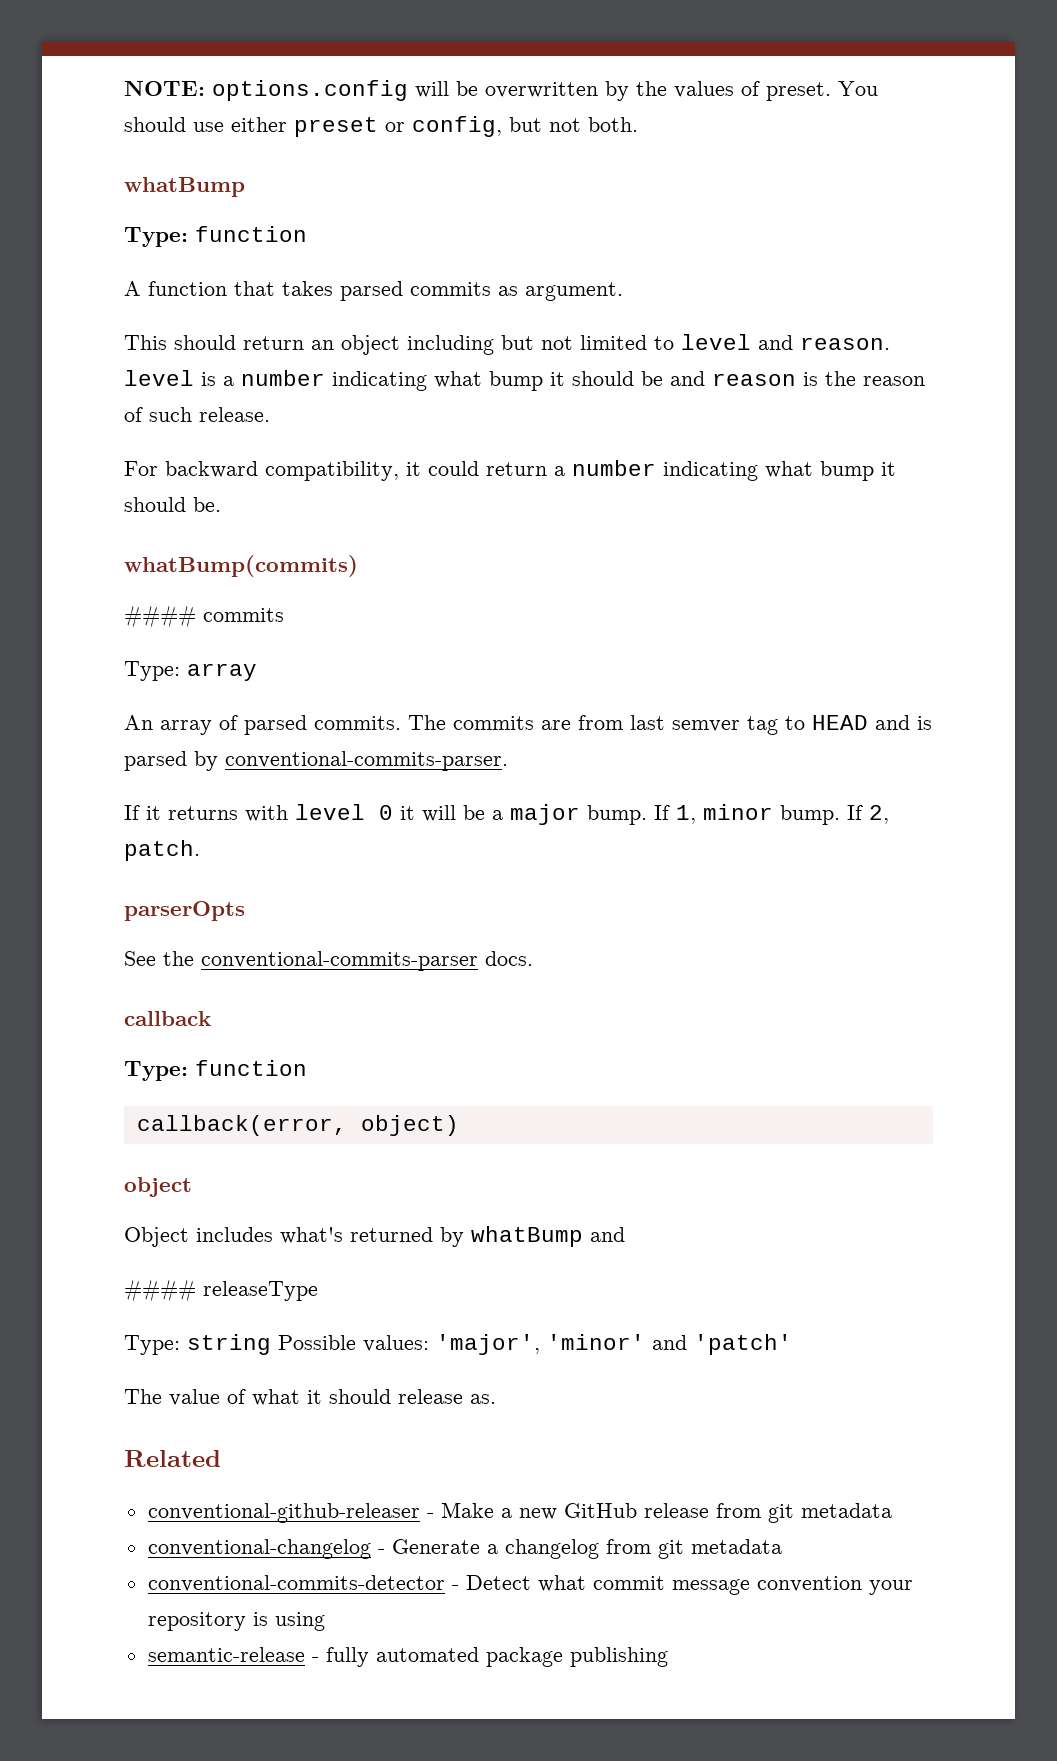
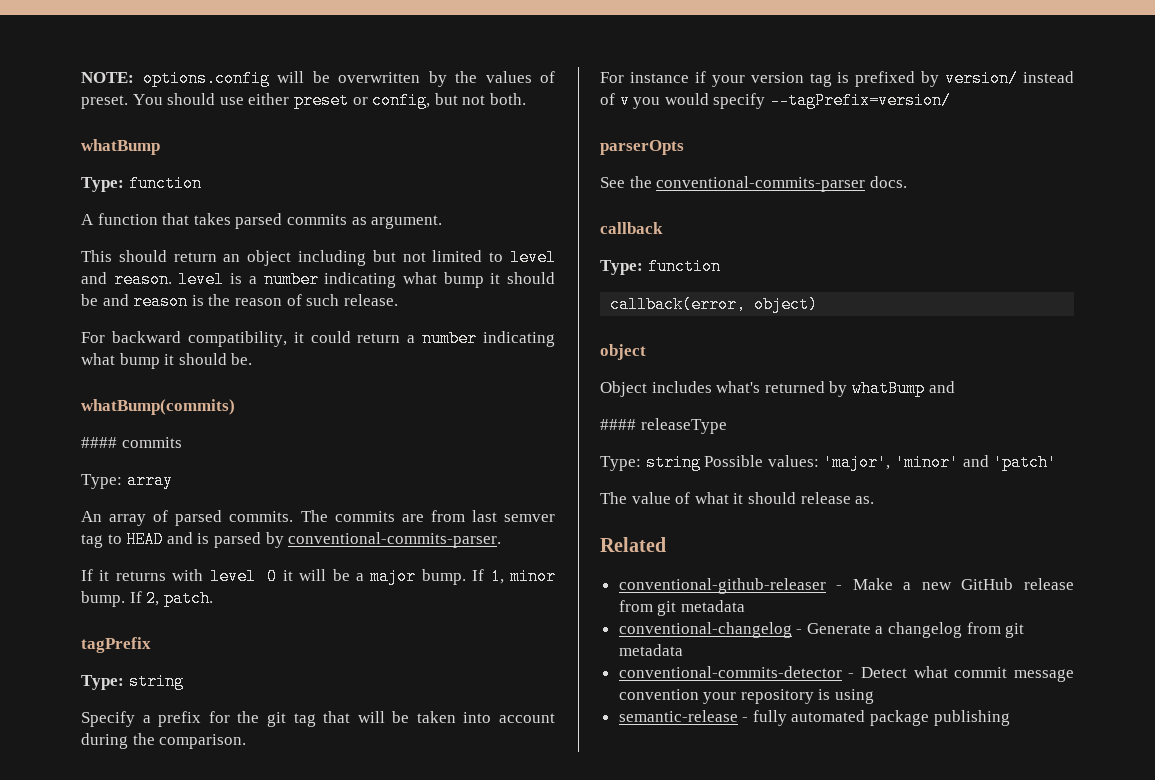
+ tagPrefix
+ Type: string
+ Specify a prefix for the git tag that will be taken into account during the comparison.
+ For instance if your version tag is prefixed by version/ instead of v you would specify --tagPrefix=version/

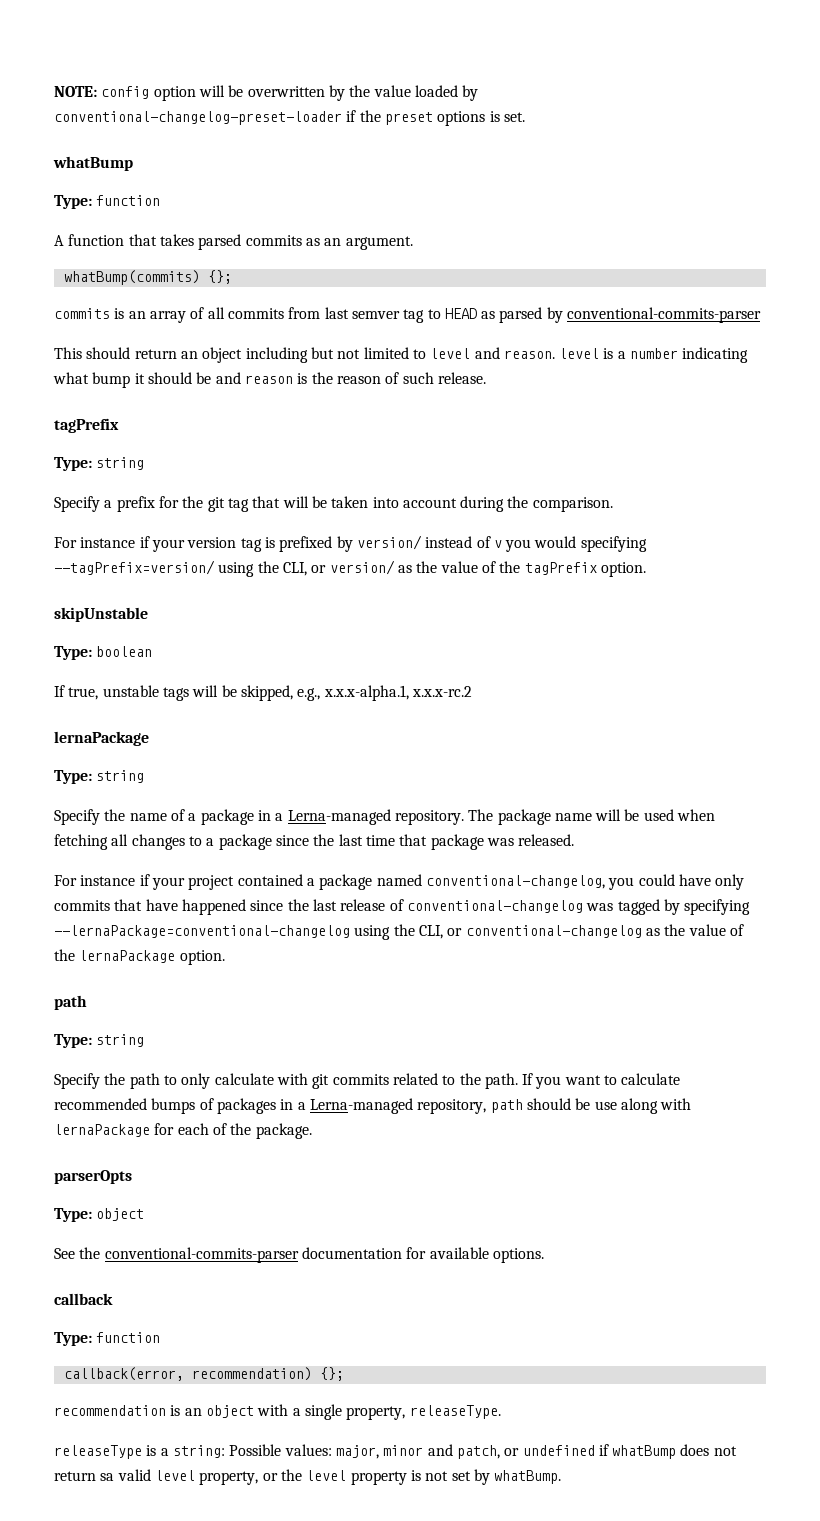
- NOTE: options.config will be overwritten by the values of preset. You should use either preset or config, but not both.
+ NOTE: config option will be overwritten by the value loaded by conventional-changelog-preset-loader if the preset options is set.
- A function that takes parsed commits as argument.
+ A function that takes parsed commits as an argument.
+ whatBump(commits) {};
+ commits is an array of all commits from last semver tag to HEAD as parsed by conventional-commits-parser
- For backward compatibility, it could return a number indicating what bump it should be.
- whatBump(commits)
- #### commits
- Type: array
- An array of parsed commits. The commits are from last semver tag to HEAD and is parsed by conventional-commits-parser.
- If it returns with level 0 it will be a major bump. If 1, minor bump. If 2, patch.
- For instance if your version tag is prefixed by version/ instead of v you would specify --tagPrefix=version/
+ For instance if your version tag is prefixed by version/ instead of v you would specifying --tagPrefix=version/ using the CLI, or version/ as the value of the tagPrefix option.
+ skipUnstable
+ Type: boolean
+ If true, unstable tags will be skipped, e.g., x.x.x-alpha.1, x.x.x-rc.2
+ lernaPackage
+ Type: string
+ Specify the name of a package in a Lerna-managed repository. The package name will be used when fetching all changes to a package since the last time that package was released.
+ For instance if your project contained a package named conventional-changelog, you could have only commits that have happened since the last release of conventional-changelog was tagged by specifying --lernaPackage=conventional-changelog using the CLI, or conventional-changelog as the value of the lernaPackage option.
+ path
+ Type: string
+ Specify the path to only calculate with git commits related to the path. If you want to calculate recommended bumps of packages in a Lerna-managed repository, path should be use along with lernaPackage for each of the package.
+ Type: object
- See the conventional-commits-parser docs.
+ See the conventional-commits-parser documentation for available options.
- callback(error, object)
- object
- Object includes what's returned by whatBump and
- #### releaseType
- Type: string Possible values: 'major', 'minor' and 'patch'
- The value of what it should release as.
- Related
- conventional-github-releaser - Make a new GitHub release from git metadata
- conventional-changelog - Generate a changelog from git metadata
- conventional-commits-detector - Detect what commit message convention your repository is using
- semantic-release - fully automated package publishing
+ callback(error, recommendation) {};
+ recommendation is an object with a single property, releaseType.
+ releaseType is a string: Possible values: major, minor and patch, or undefined if whatBump does not return sa valid level property, or the level property is not set by whatBump.

